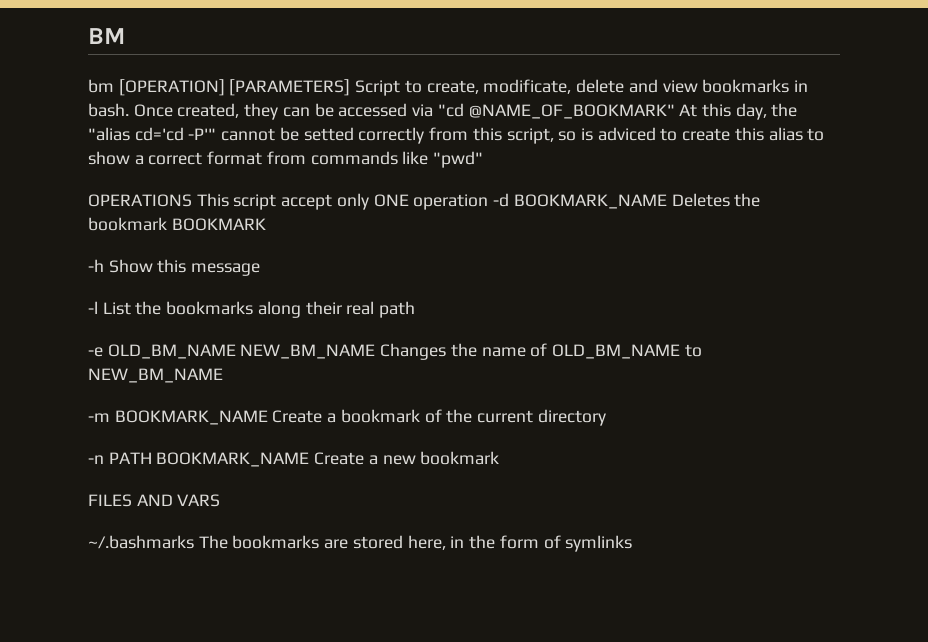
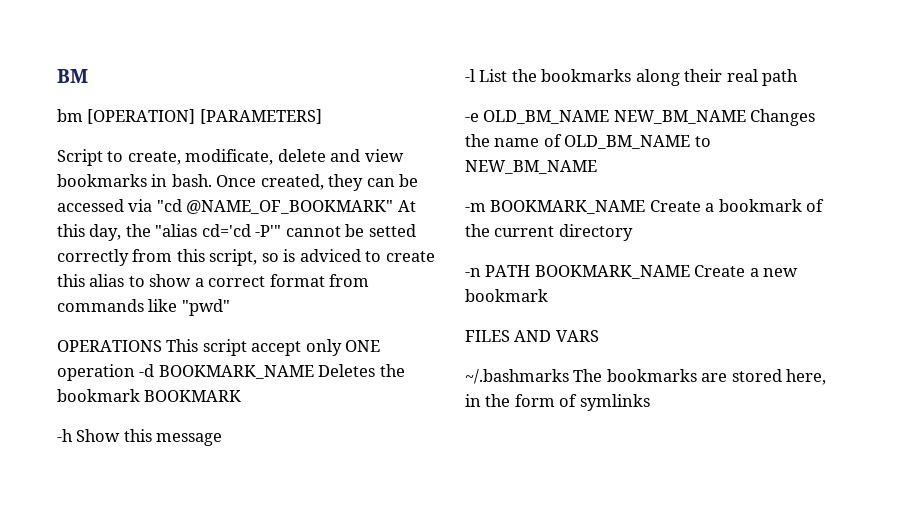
- bm [OPERATION] [PARAMETERS] Script to create, modificate, delete and view bookmarks in bash.
+ bm [OPERATION] [PARAMETERS]
+ Script to create, modificate, delete and view bookmarks in bash.

